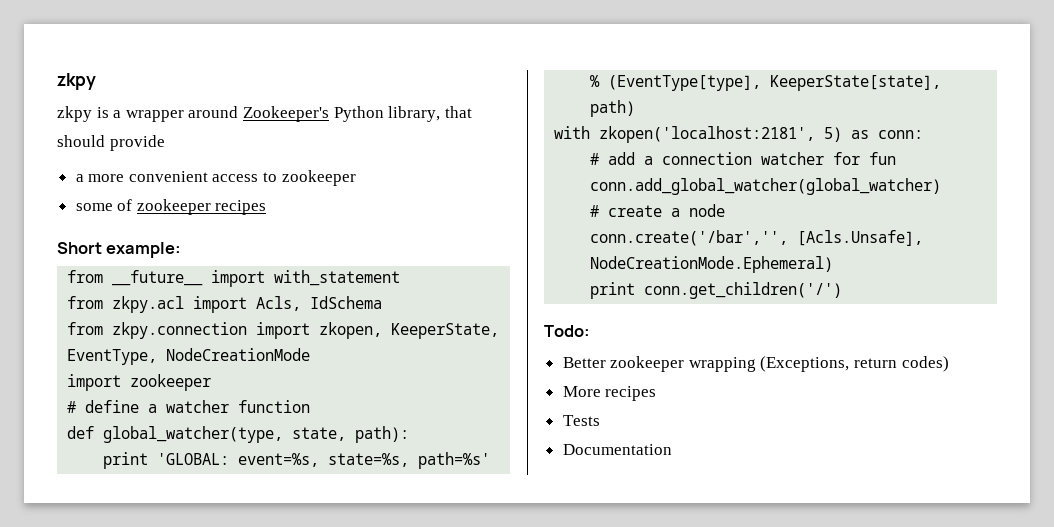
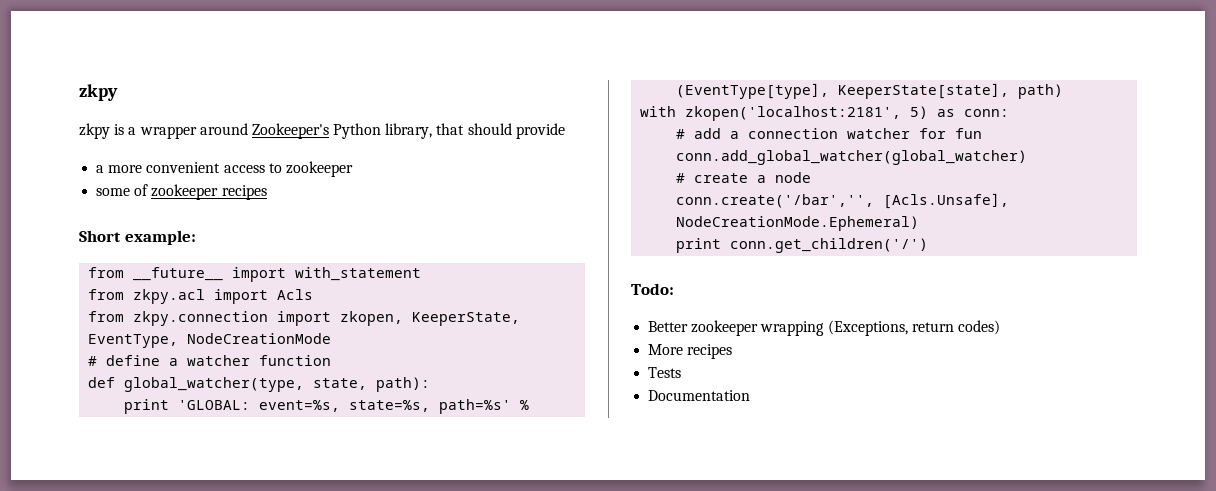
- from zkpy.acl import Acls, IdSchema
+ from zkpy.acl import Acls
- import zookeeper

